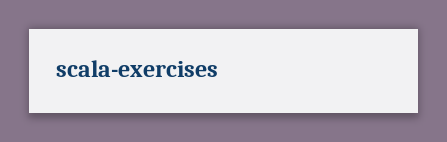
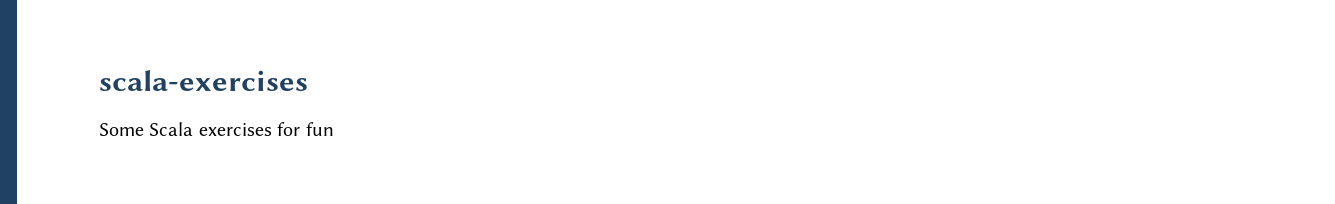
+ Some Scala exercises for fun

